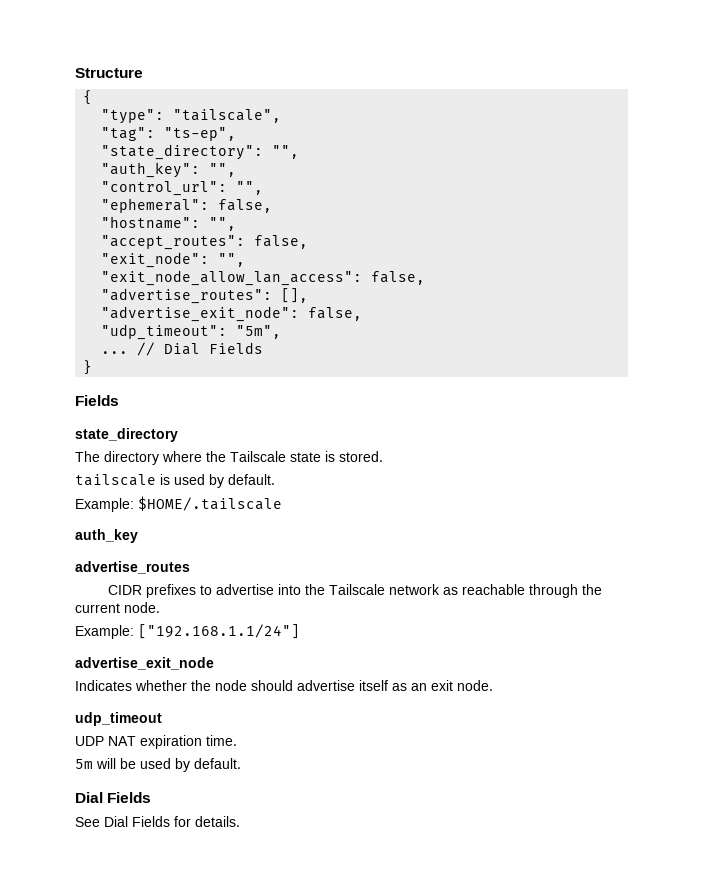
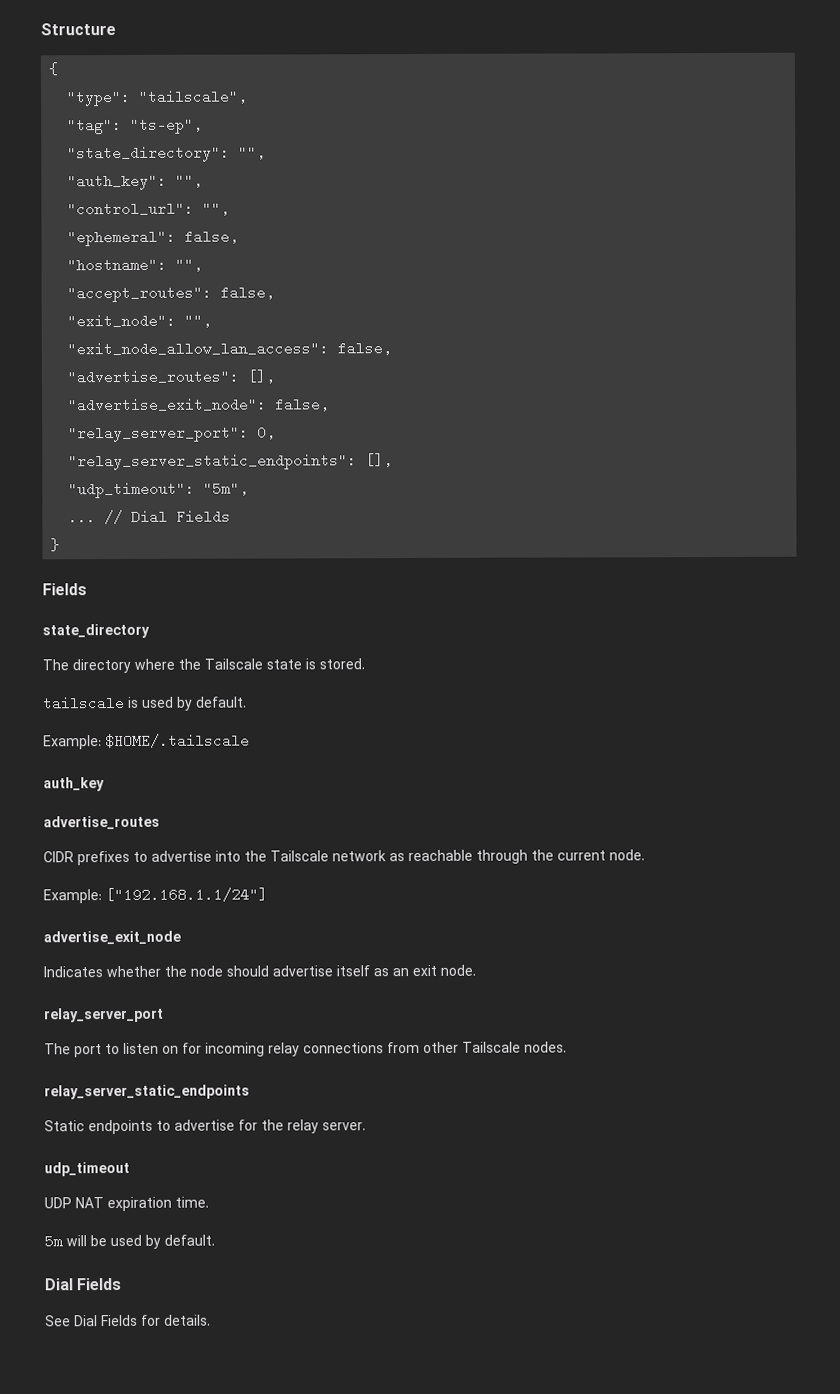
+ "relay_server_port": 0,
+ "relay_server_static_endpoints": [],
+ relay_server_port
+ The port to listen on for incoming relay connections from other Tailscale nodes.
+ relay_server_static_endpoints
+ Static endpoints to advertise for the relay server.

